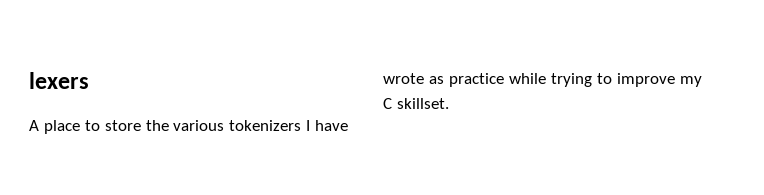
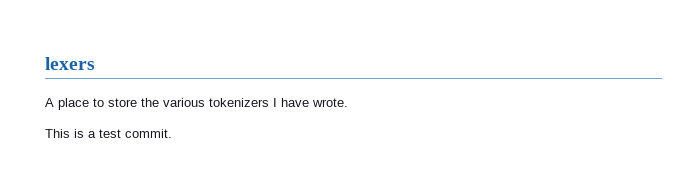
- A place to store the various tokenizers I have wrote as practice while trying to improve my C skillset.
+ A place to store the various tokenizers I have wrote.
+ This is a test commit.

